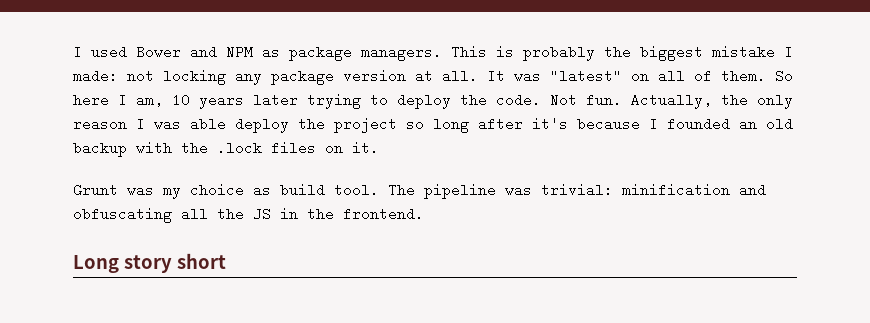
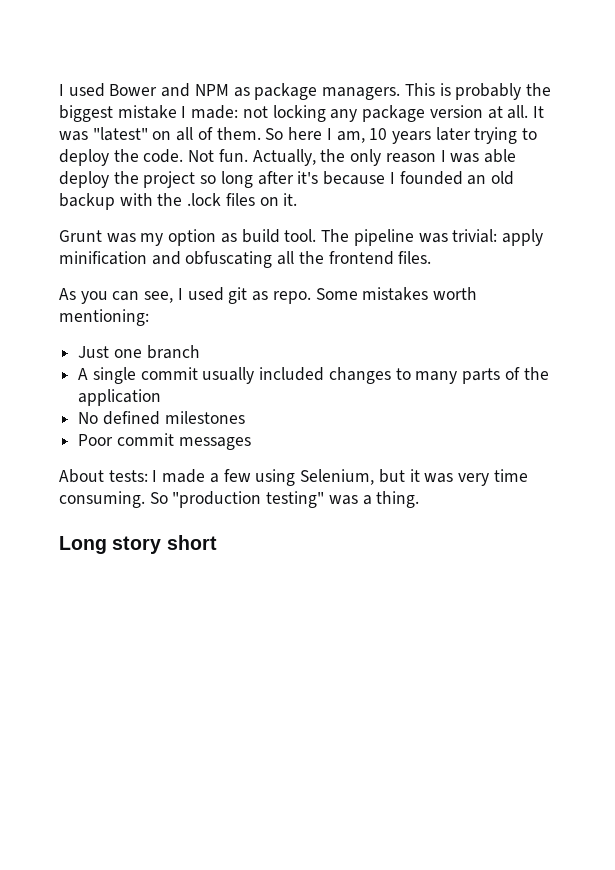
- Grunt was my choice as build tool.
+ Grunt was my option as build tool.
- The pipeline was trivial: minification and obfuscating all the JS in the frontend.
+ The pipeline was trivial: apply minification and obfuscating all the frontend files.
+ As you can see, I used git as repo. Some mistakes worth mentioning:
+ Just one branch
+ A single commit usually included changes to many parts of the application
+ No defined milestones
+ Poor commit messages
+ About tests: I made a few using Selenium, but it was very time consuming. So "production testing" was a thing.

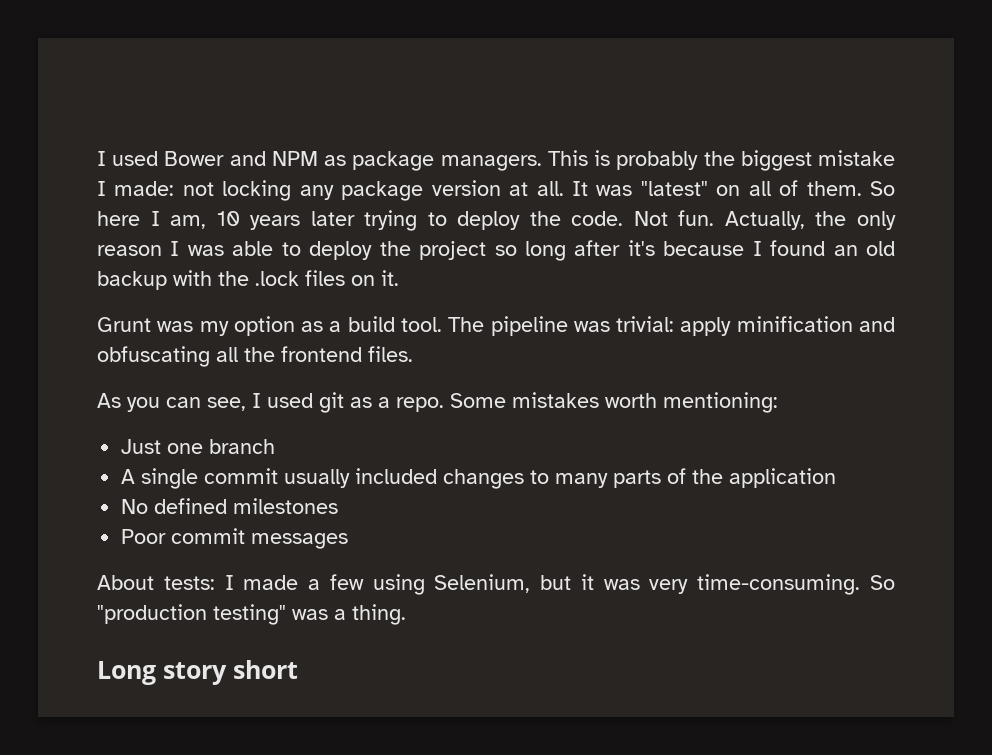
- Actually, the only reason I was able deploy the project so long after it's because I founded an old backup with the .lock files on it.
+ Actually, the only reason I was able to deploy the project so long after it's because I found an old backup with the .lock files on it.
- Grunt was my option as build tool.
+ Grunt was my option as a build tool.
- As you can see, I used git as repo.
+ As you can see, I used git as a repo.
- About tests: I made a few using Selenium, but it was very time consuming.
+ About tests: I made a few using Selenium, but it was very time-consuming.

